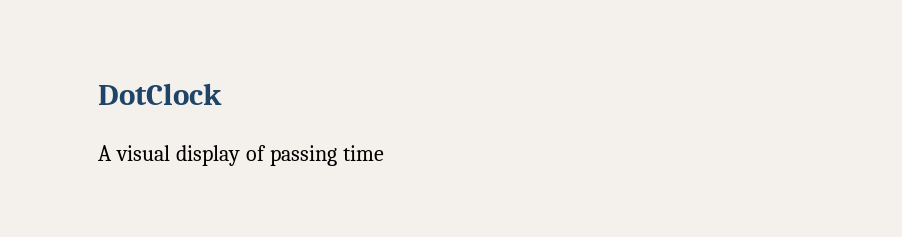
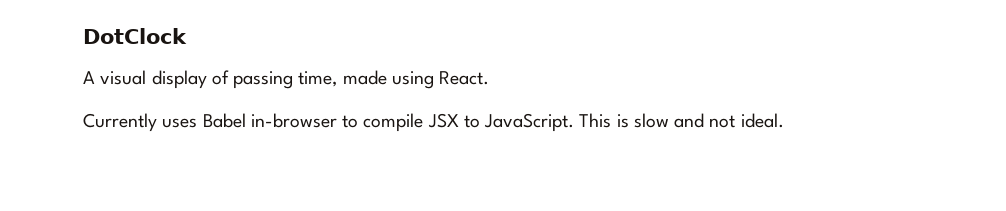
- A visual display of passing time
+ A visual display of passing time, made using React.
+ Currently uses Babel in-browser to compile JSX to JavaScript. This is slow and not ideal.

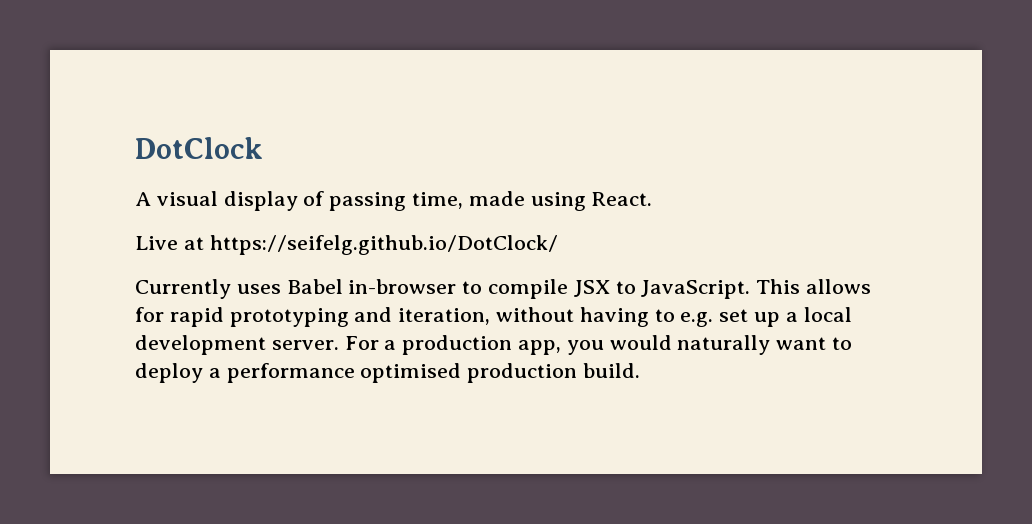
+ Live at https://seifelg.github.io/DotClock/
- This is slow and not ideal.
+ This allows for rapid prototyping and iteration, without having to e.g. set up a local development server. For a production app, you would naturally want to deploy a performance optimised production build.

